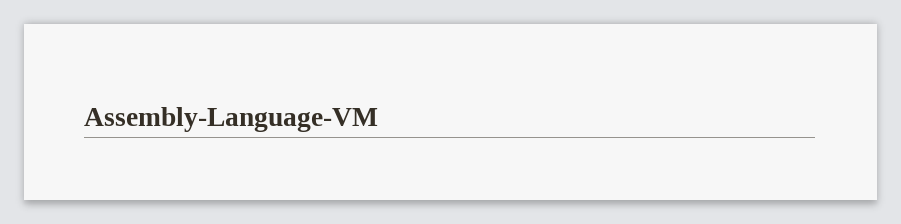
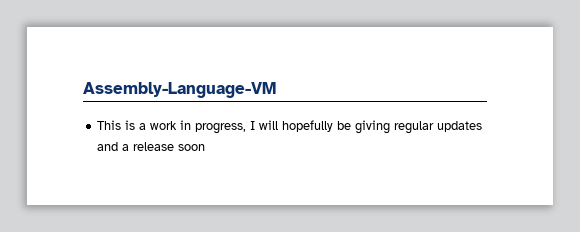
+ This is a work in progress, I will hopefully be giving regular updates and a release soon

